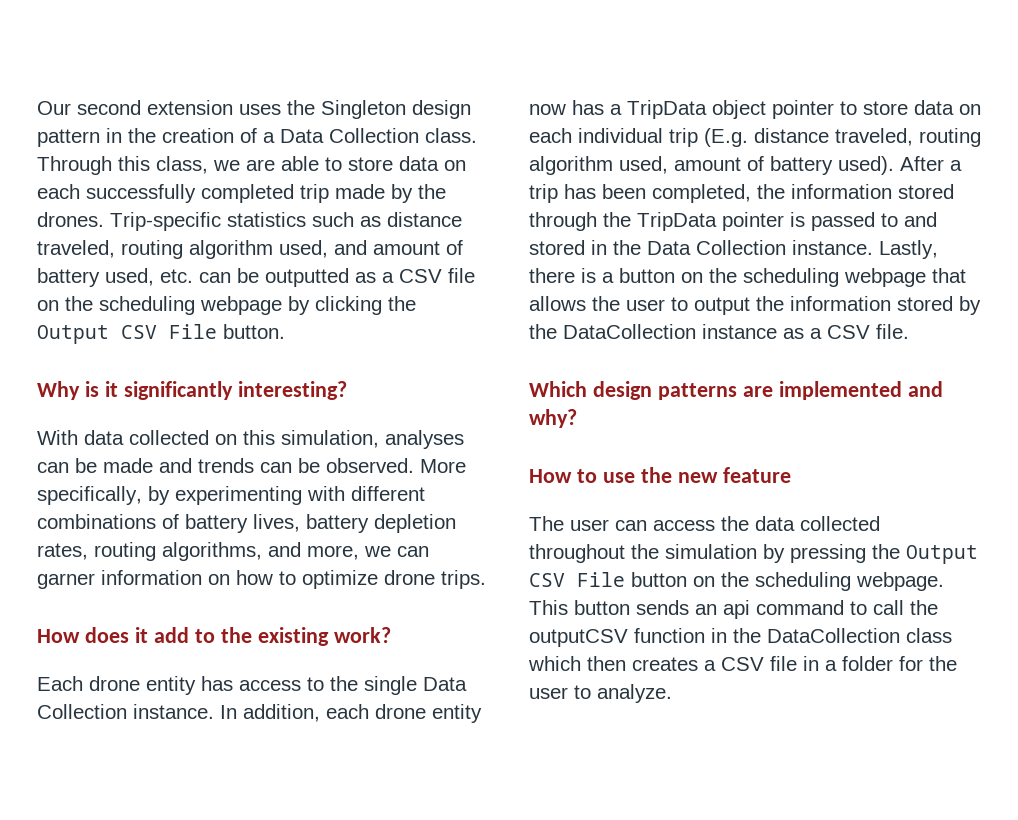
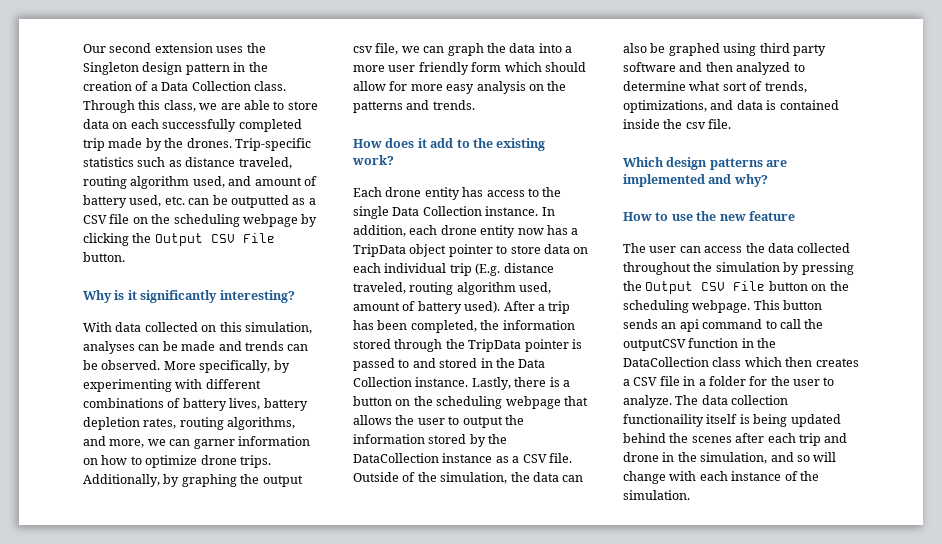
+ Additionally, by graphing the output csv file, we can graph the data into a more user friendly form which should allow for more easy analysis on the patterns and trends.
+ Outside of the simulation, the data can also be graphed using third party software and then analyzed to determine what sort of trends, optimizations, and data is contained inside the csv file.
+ The data collection functionaility itself is being updated behind the scenes after each trip and drone in the simulation, and so will change with each instance of the simulation.

